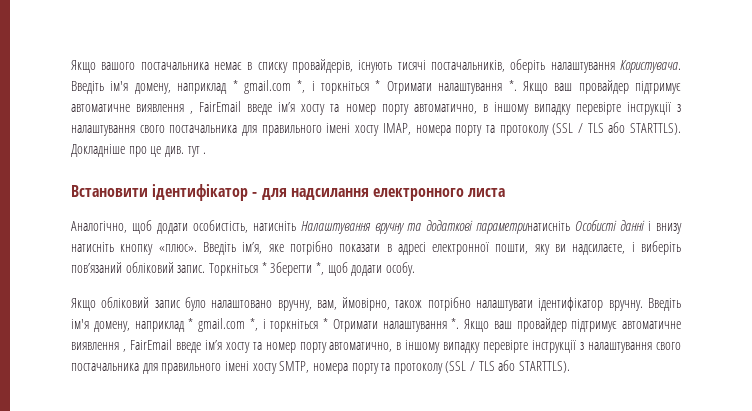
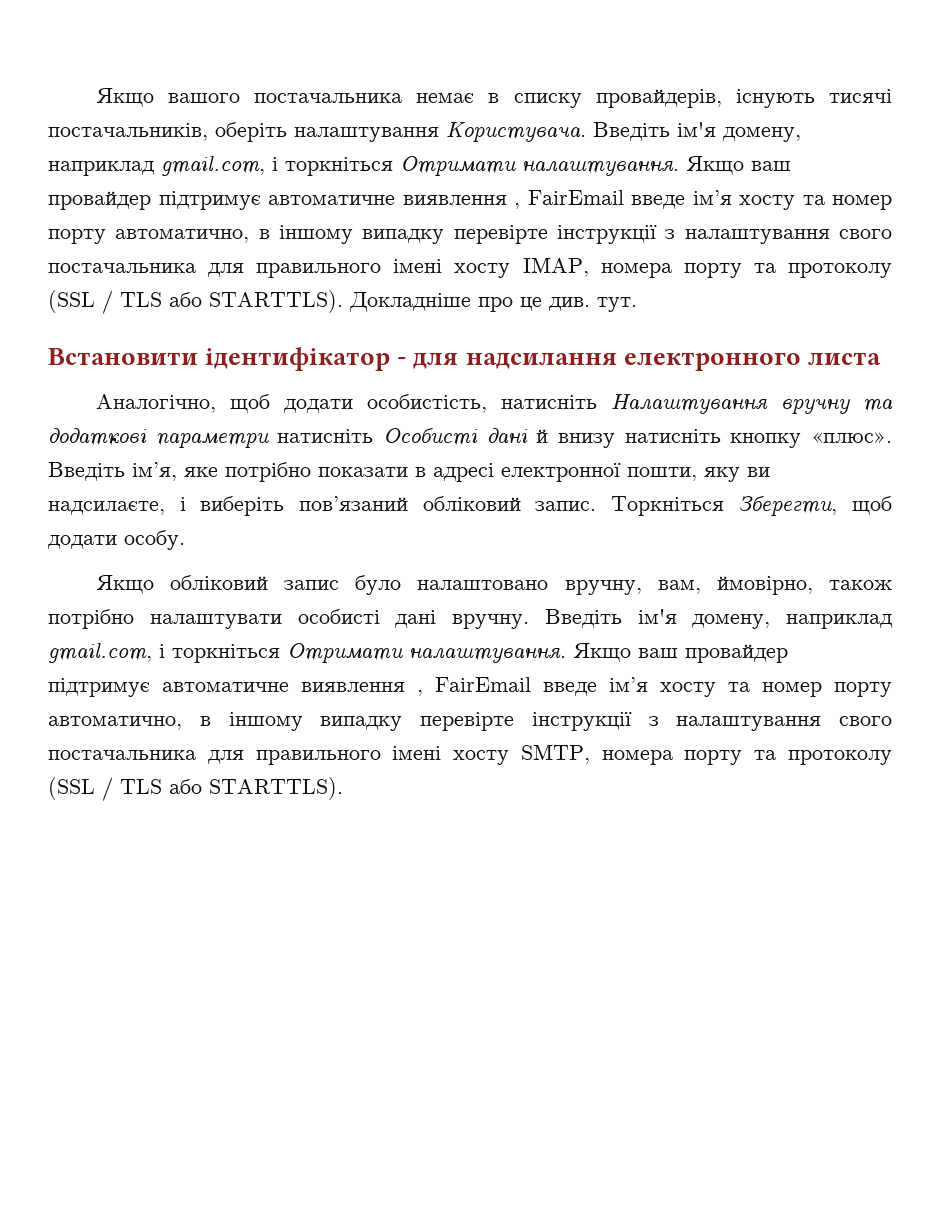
- Якщо вашого постачальника немає в списку провайдерів, існують тисячі постачальників, оберіть налаштування Користувача. Введіть ім'я домену, наприклад * gmail.com *, і торкніться * Отримати налаштування *.
+ Якщо вашого постачальника немає в списку провайдерів, існують тисячі постачальників, оберіть налаштування Користувача. Введіть ім'я домену, наприклад gmail.com, і торкніться Отримати налаштування.
- Докладніше про це див. тут .
+ Докладніше про це див. тут.
- Аналогічно, щоб додати особистість, натисніть Налаштування вручну та додаткові параметринатисніть Особисті данні і внизу натисніть кнопку «плюс».
+ Аналогічно, щоб додати особистість, натисніть Налаштування вручну та додаткові параметри натисніть Особисті дані й внизу натисніть кнопку «плюс».
- Торкніться * Зберегти *, щоб додати особу.
+ Торкніться Зберегти, щоб додати особу.
- Якщо обліковий запис було налаштовано вручну, вам, ймовірно, також потрібно налаштувати ідентифікатор вручну. Введіть ім'я домену, наприклад * gmail.com *, і торкніться * Отримати налаштування *.
+ Якщо обліковий запис було налаштовано вручну, вам, ймовірно, також потрібно налаштувати особисті дані вручну. Введіть ім'я домену, наприклад gmail.com, і торкніться Отримати налаштування.

